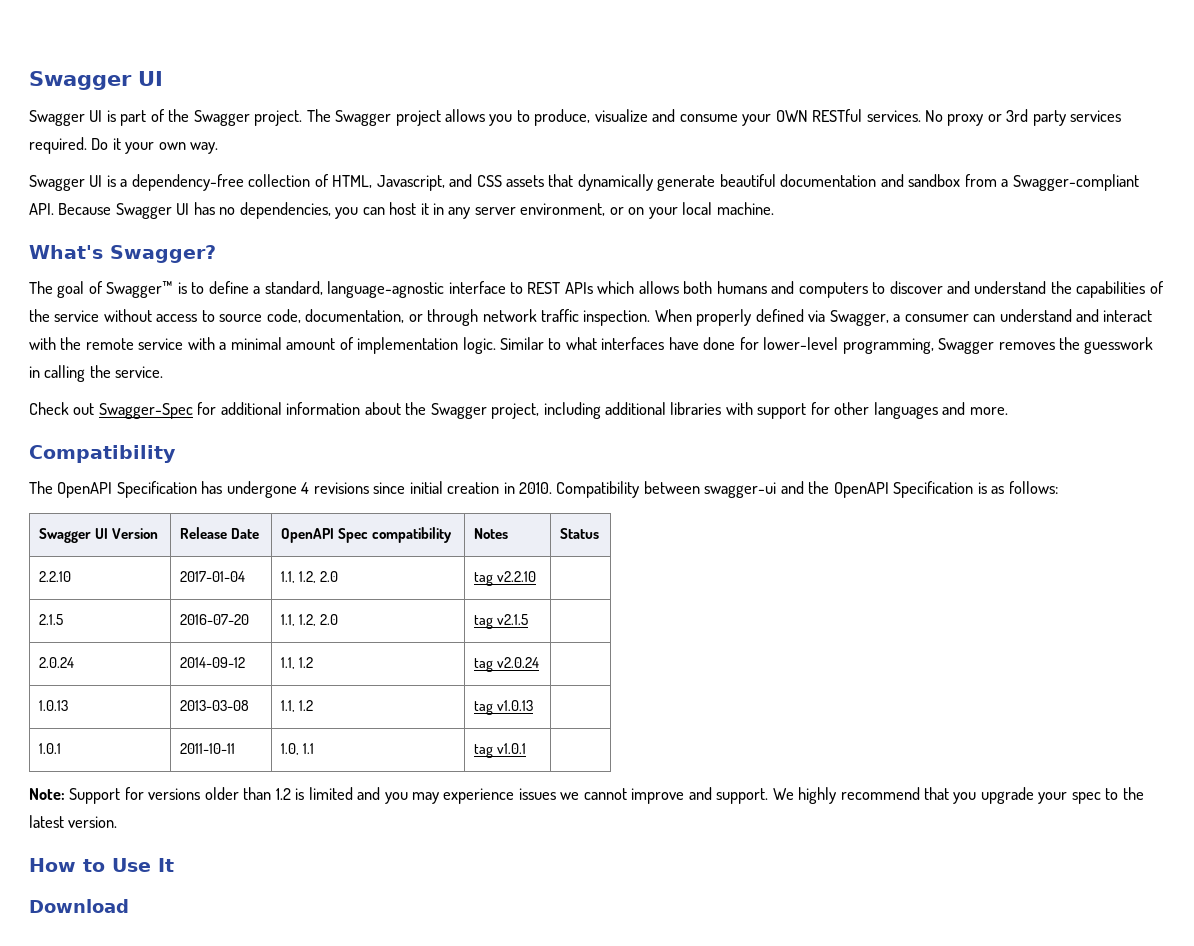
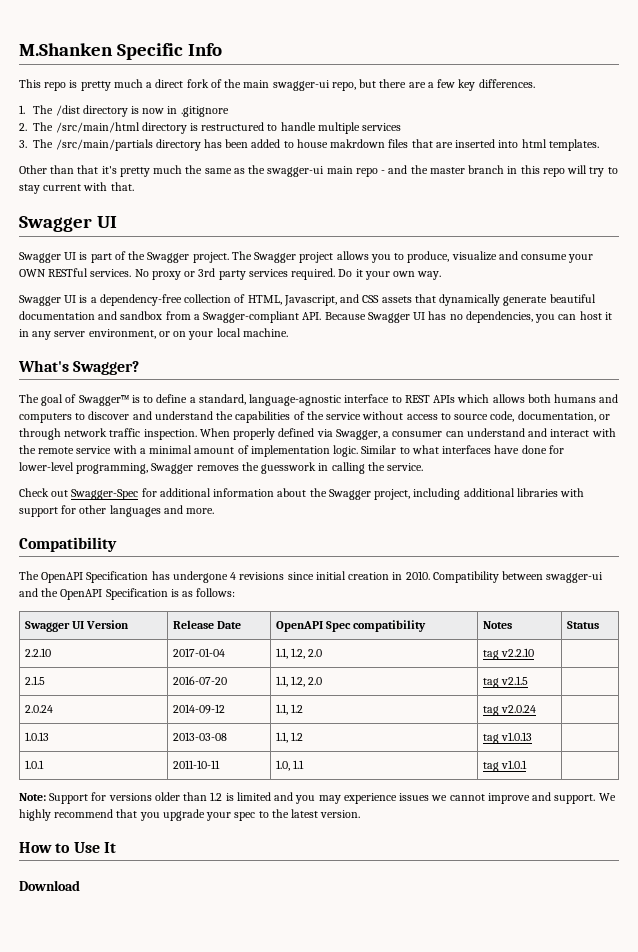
+ M.Shanken Specific Info
+ This repo is pretty much a direct fork of the main swagger-ui repo, but there are a few key differences.
+ 1. The /dist directory is now in .gitignore
+ 2. The /src/main/html directory is restructured to handle multiple services
+ 3. The /src/main/partials directory has been added to house makrdown files that are inserted into html templates.
+ Other than that it's pretty much the same as the swagger-ui main repo - and the master branch in this repo will try to stay current with that.

